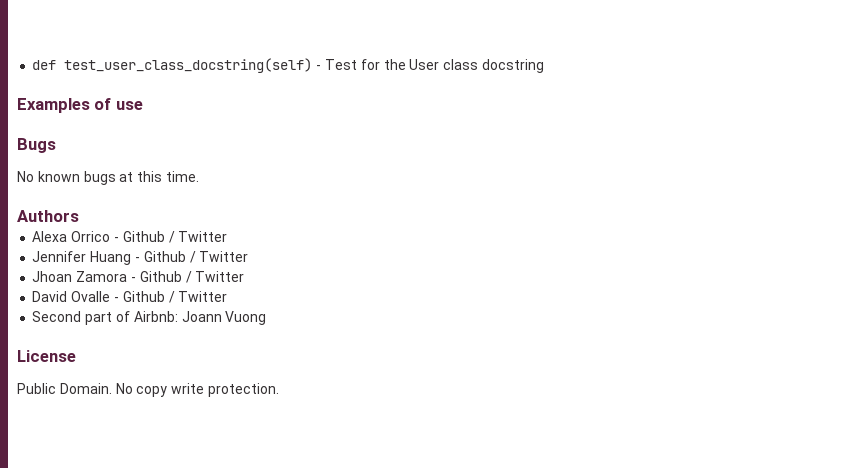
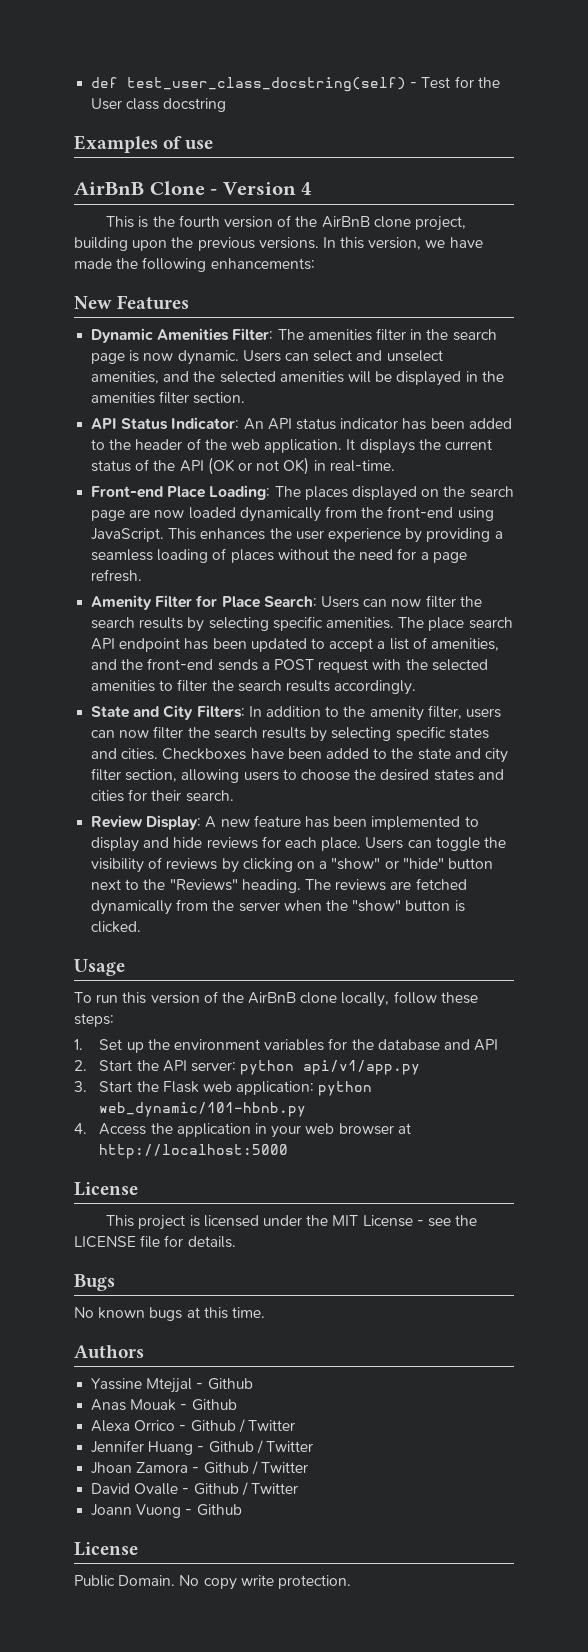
+ AirBnB Clone - Version 4
+ This is the fourth version of the AirBnB clone project, building upon the previous versions. In this version, we have made the following enhancements:
+ New Features
+ Dynamic Amenities Filter: The amenities filter in the search page is now dynamic. Users can select and unselect amenities, and the selected amenities will be displayed in the amenities filter section.
+ API Status Indicator: An API status indicator has been added to the header of the web application. It displays the current status of the API (OK or not OK) in real-time.
+ Front-end Place Loading: The places displayed on the search page are now loaded dynamically from the front-end using JavaScript. This enhances the user experience by providing a seamless loading of places without the need for a page refresh.
+ Amenity Filter for Place Search: Users can now filter the search results by selecting specific amenities. The place search API endpoint has been updated to accept a list of amenities, and the front-end sends a POST request with the selected amenities to filter the search results accordingly.
+ State and City Filters: In addition to the amenity filter, users can now filter the search results by selecting specific states and cities. Checkboxes have been added to the state and city filter section, allowing users to choose the desired states and cities for their search.
+ Review Display: A new feature has been implemented to display and hide reviews for each place. Users can toggle the visibility of reviews by clicking on a "show" or "hide" button next to the "Reviews" heading. The reviews are fetched dynamically from the server when the "show" button is clicked.
+ Usage
+ To run this version of the AirBnB clone locally, follow these steps:
+ 1. Set up the environment variables for the database and API
+ 2. Start the API server: python api/v1/app.py
+ 3. Start the Flask web application: python web_dynamic/101-hbnb.py
+ 4. Access the application in your web browser at http://localhost:5000
+ License
+ This project is licensed under the MIT License - see the LICENSE file for details.
+ Yassine Mtejjal - Github
+ Anas Mouak - Github
- Second part of Airbnb: Joann Vuong
+ Joann Vuong - Github

